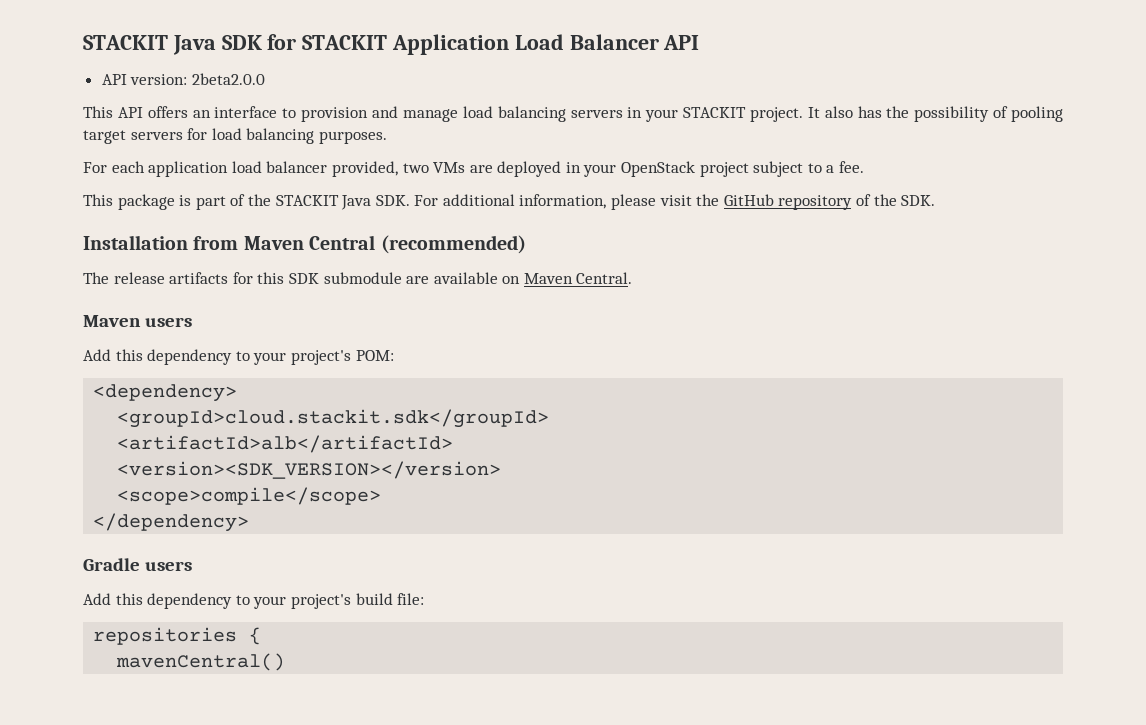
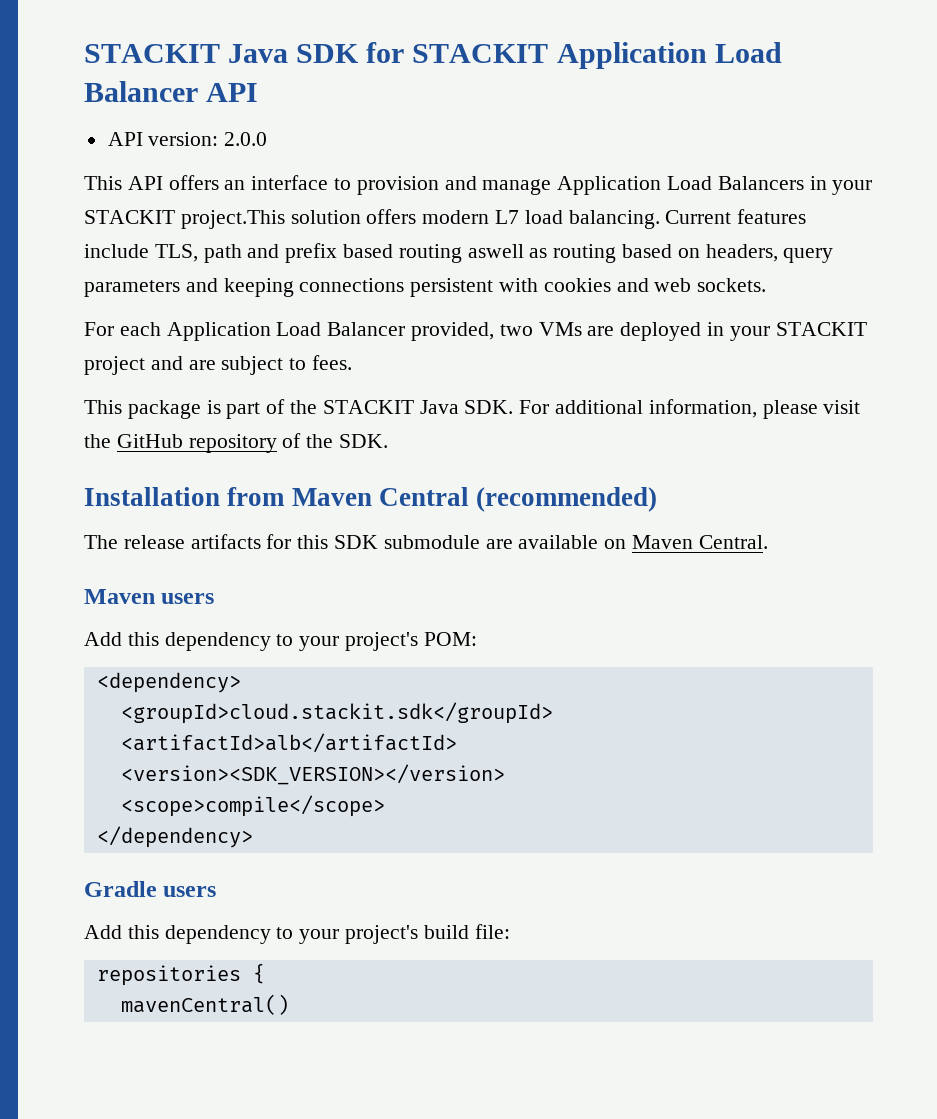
- API version: 2beta2.0.0
+ API version: 2.0.0
- This API offers an interface to provision and manage load balancing servers in your STACKIT project. It also has the possibility of pooling target servers for load balancing purposes.
+ This API offers an interface to provision and manage Application Load Balancers in your STACKIT project.This solution offers modern L7 load balancing. Current features include TLS, path and prefix based routing aswell as routing based on headers, query parameters and keeping connections persistent with cookies and web sockets.
- For each application load balancer provided, two VMs are deployed in your OpenStack project subject to a fee.
+ For each Application Load Balancer provided, two VMs are deployed in your STACKIT project and are subject to fees.

